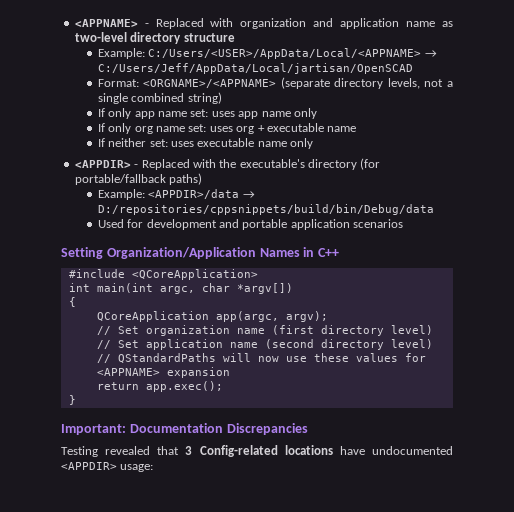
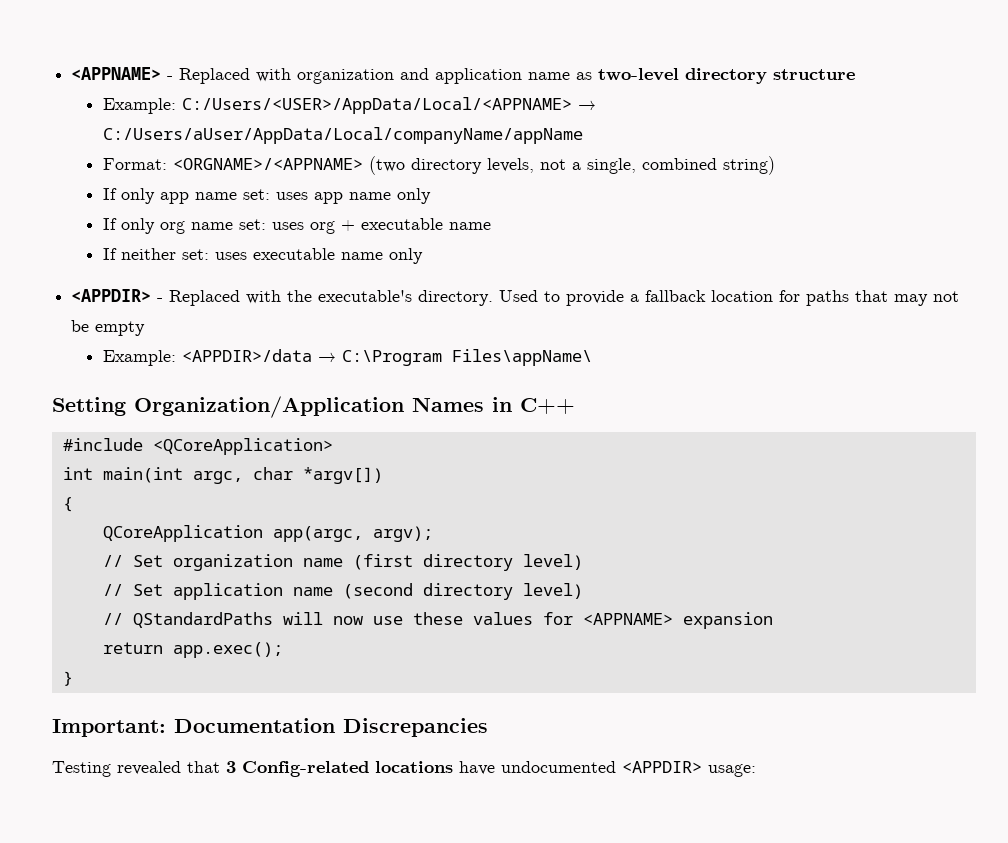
- Example: C:/Users/<USER>/AppData/Local/<APPNAME> → C:/Users/Jeff/AppData/Local/jartisan/OpenSCAD
+ Example: C:/Users/<USER>/AppData/Local/<APPNAME> → C:/Users/aUser/AppData/Local/companyName/appName
- Format: <ORGNAME>/<APPNAME> (separate directory levels, not a single combined string)
+ Format: <ORGNAME>/<APPNAME> (two directory levels, not a single, combined string)
- <APPDIR> - Replaced with the executable's directory (for portable/fallback paths)
- Example: <APPDIR>/data → D:/repositories/cppsnippets/build/bin/Debug/data
- Used for development and portable application scenarios
+ <APPDIR> - Replaced with the executable's directory. Used to provide a fallback location for paths that may not be empty
+ Example: <APPDIR>/data → C:\Program Files\appName\

